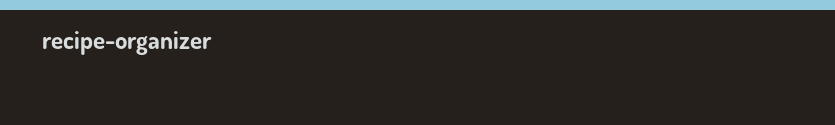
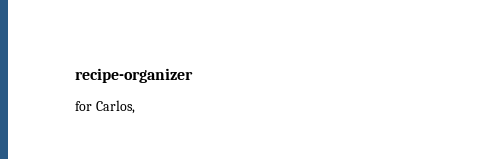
+ for Carlos,

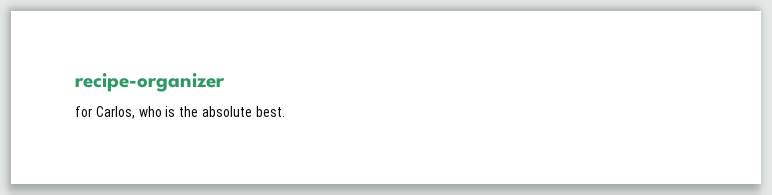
- for Carlos,
+ for Carlos, who is the absolute best.

